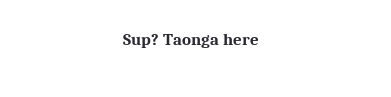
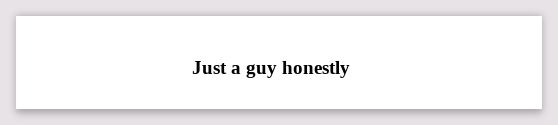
- Sup? Taonga here
+ Just a guy honestly

